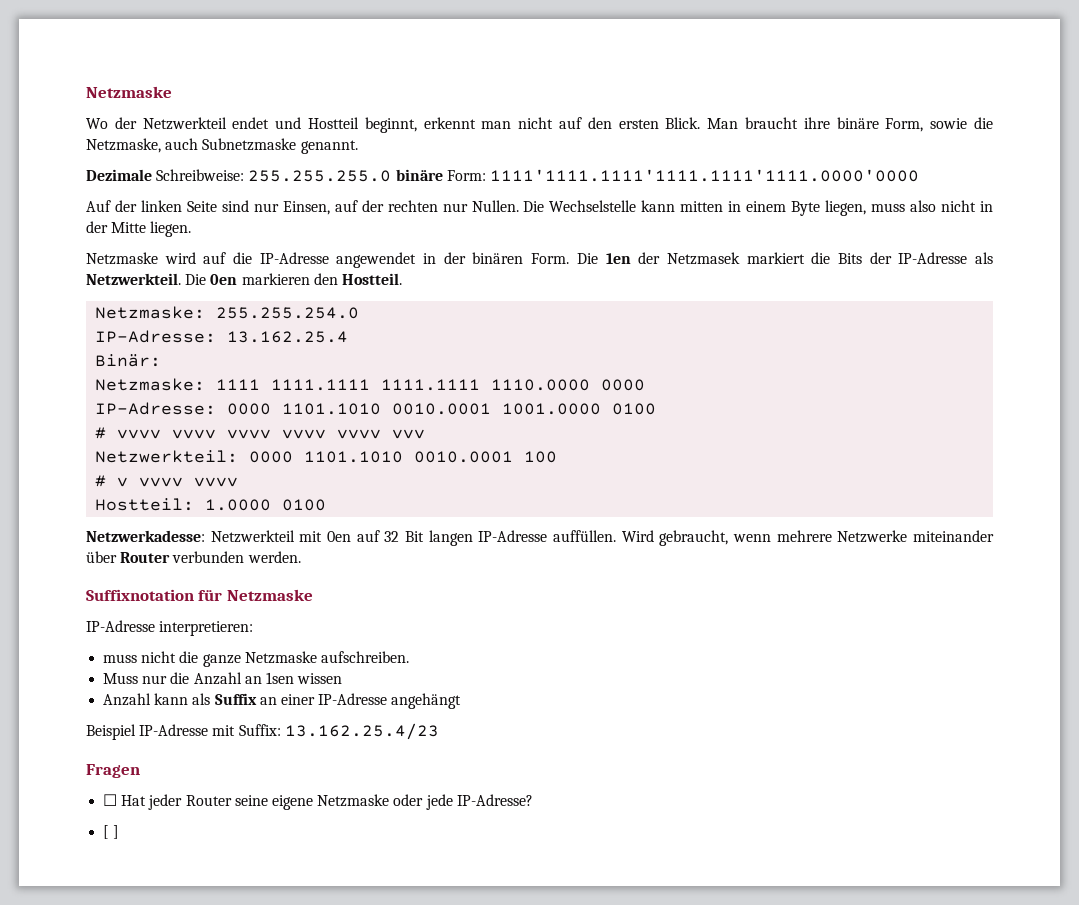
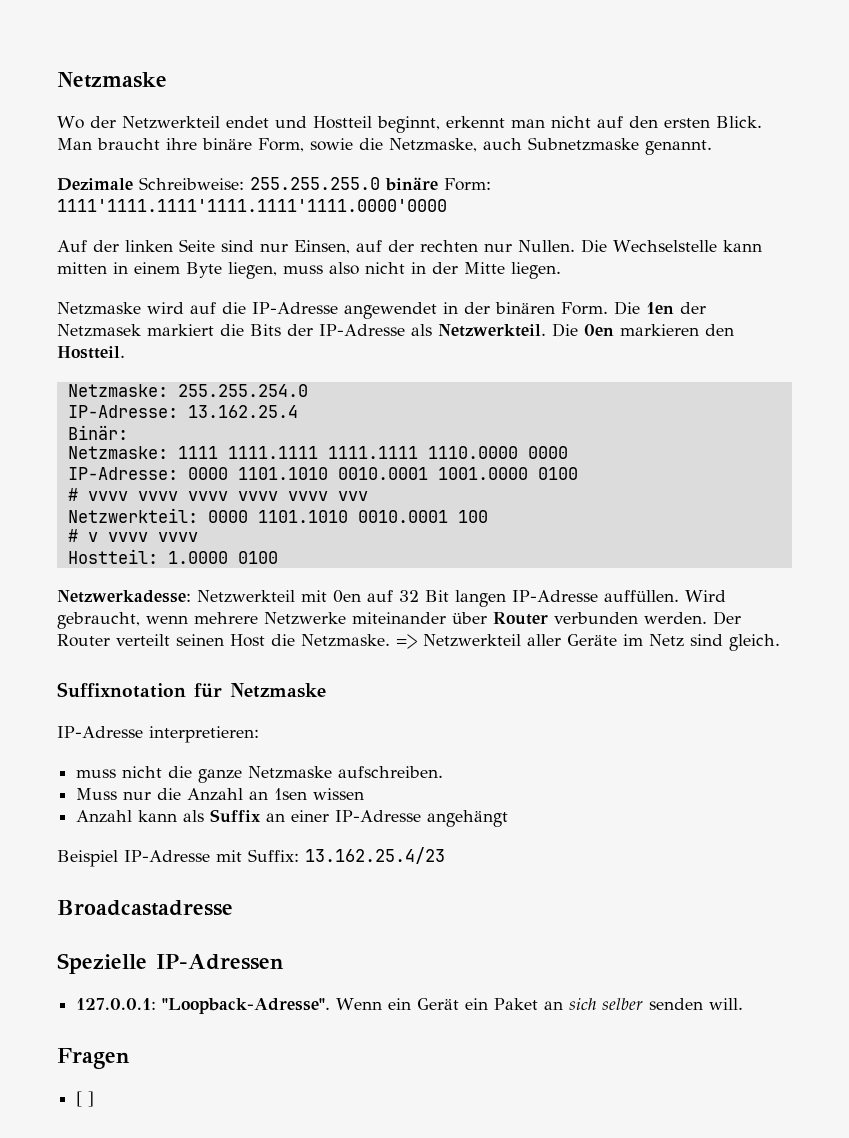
+ Der Router verteilt seinen Host die Netzmaske. => Netzwerkteil aller Geräte im Netz sind gleich.
+ Broadcastadresse
+ Spezielle IP-Adressen
+ 127.0.0.1: "Loopback-Adresse". Wenn ein Gerät ein Paket an sich selber senden will.
  Fragen
- ☐ Hat jeder Router seine eigene Netzmaske oder jede IP-Adresse?

